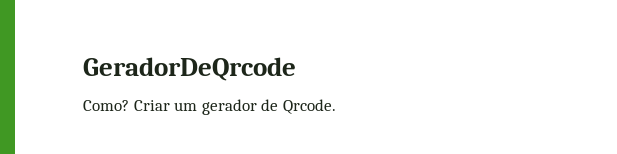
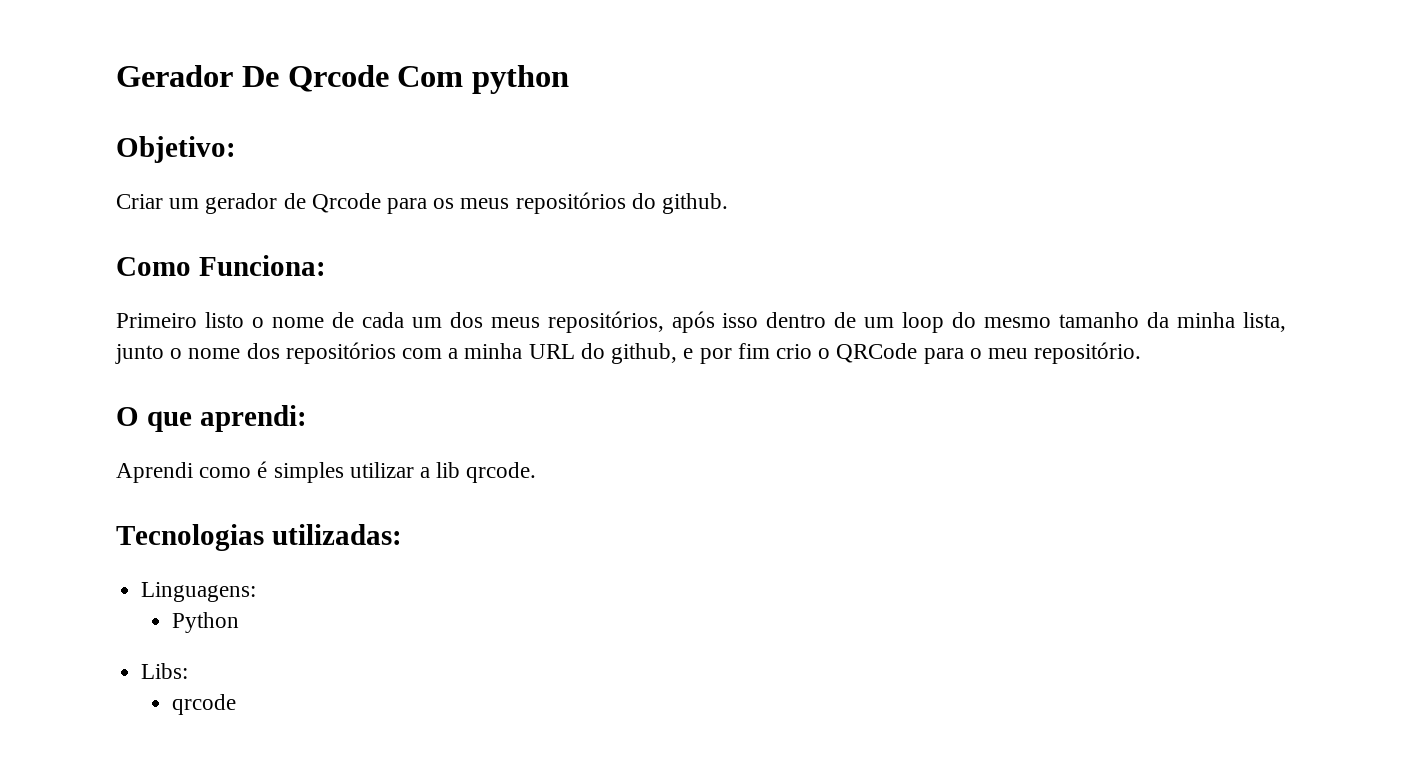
- GeradorDeQrcode
- Como? Criar um gerador de Qrcode.
+ Gerador De Qrcode Com python
+ Objetivo:
+ Criar um gerador de Qrcode para os meus repositórios do github.
+ Como Funciona:
+ Primeiro listo o nome de cada um dos meus repositórios, após isso dentro de um loop do mesmo tamanho da minha lista, junto o nome dos repositórios com a minha URL do github, e por fim crio o QRCode para o meu repositório.
+ O que aprendi:
+ Aprendi como é simples utilizar a lib qrcode.
+ Tecnologias utilizadas:
+ Linguagens:
+ Python
+ Libs:
+ qrcode

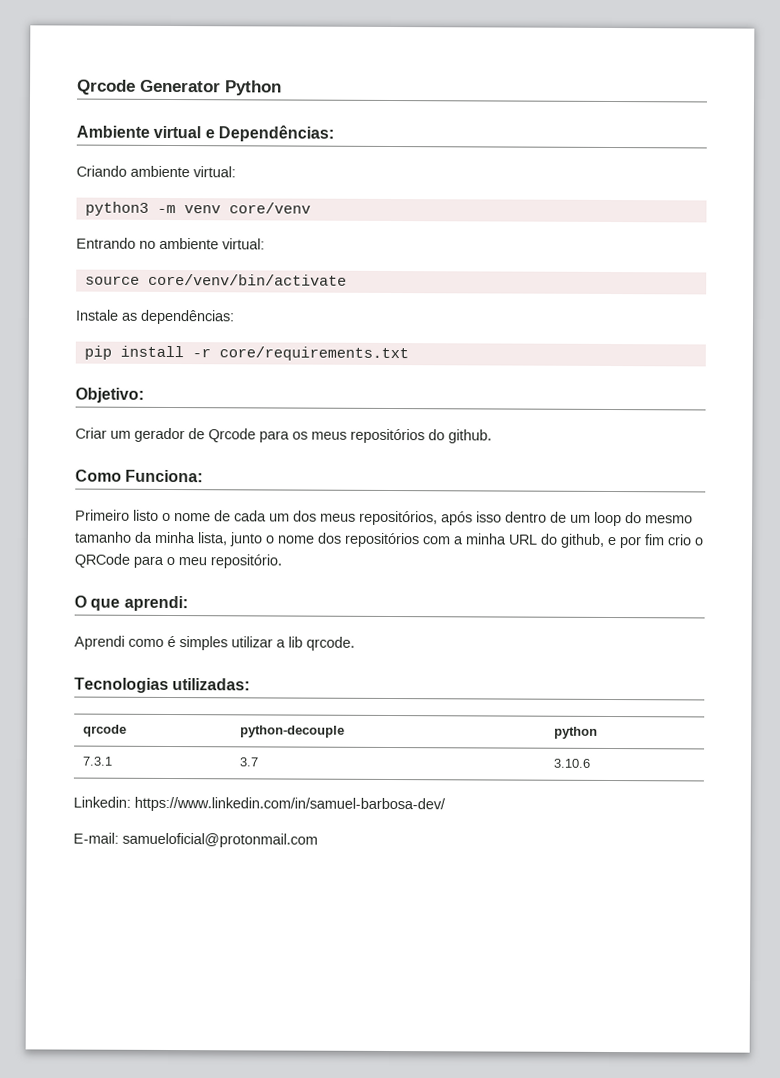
- Gerador De Qrcode Com python
+ Qrcode Generator Python
+ Ambiente virtual e Dependências:
+ Criando ambiente virtual:
+ python3 -m venv core/venv
+ Entrando no ambiente virtual:
+ source core/venv/bin/activate
+ Instale as dependências:
+ pip install -r core/requirements.txt
- Linguagens:
- Python
- Libs:
- qrcode
+ qrcode | python-decouple | python
+ 7.3.1 | 3.7 | 3.10.6
+ Linkedin: https://www.linkedin.com/in/samuel-barbosa-dev/
+ E-mail: samueloficial@protonmail.com

